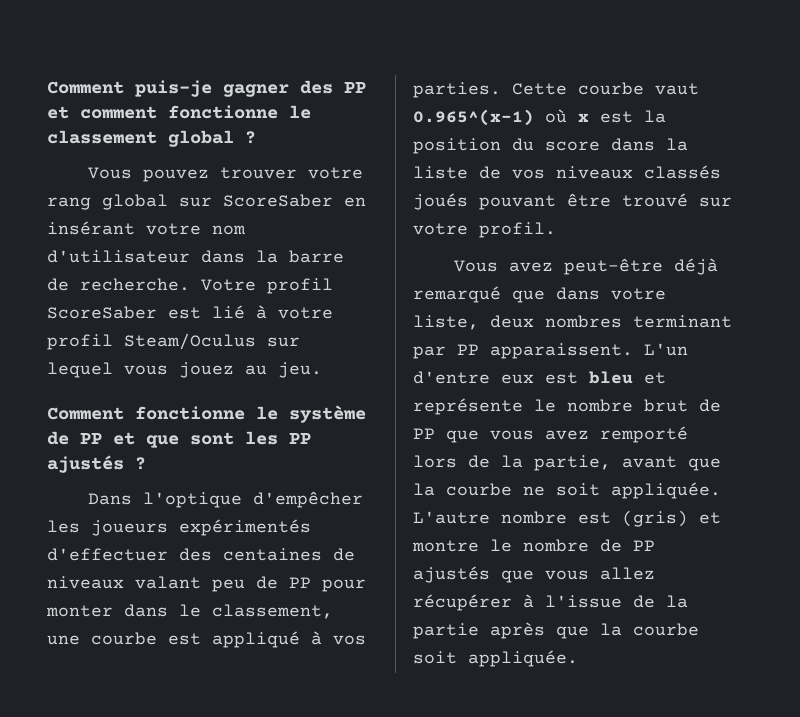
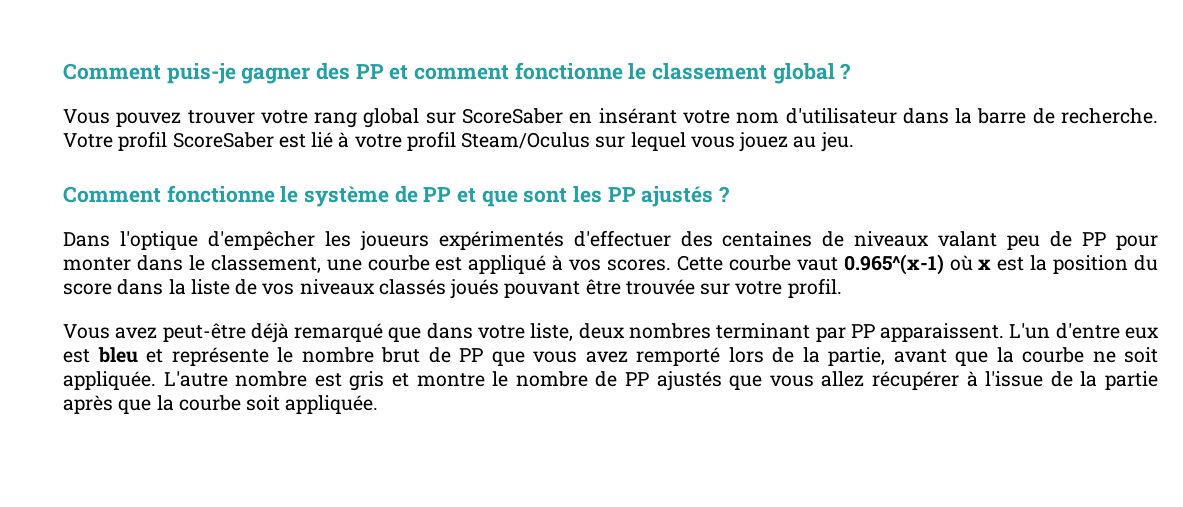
- Dans l'optique d'empêcher les joueurs expérimentés d'effectuer des centaines de niveaux valant peu de PP pour monter dans le classement, une courbe est appliqué à vos parties.
+ Dans l'optique d'empêcher les joueurs expérimentés d'effectuer des centaines de niveaux valant peu de PP pour monter dans le classement, une courbe est appliqué à vos scores.
- Cette courbe vaut 0.965^(x-1) où x est la position du score dans la liste de vos niveaux classés joués pouvant être trouvé sur votre profil.
+ Cette courbe vaut 0.965^(x-1) où x est la position du score dans la liste de vos niveaux classés joués pouvant être trouvée sur votre profil.
- L'autre nombre est (gris) et montre le nombre de PP ajustés que vous allez récupérer à l'issue de la partie après que la courbe soit appliquée.
+ L'autre nombre est gris et montre le nombre de PP ajustés que vous allez récupérer à l'issue de la partie après que la courbe soit appliquée.

